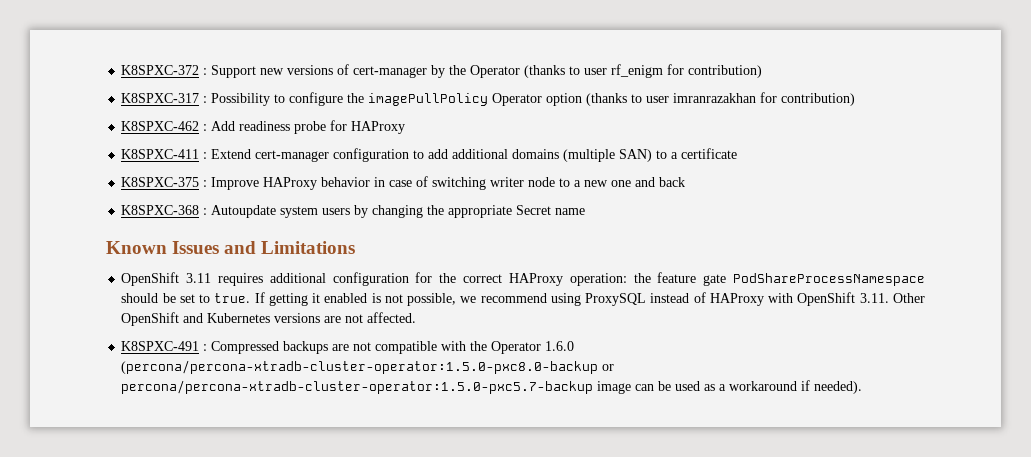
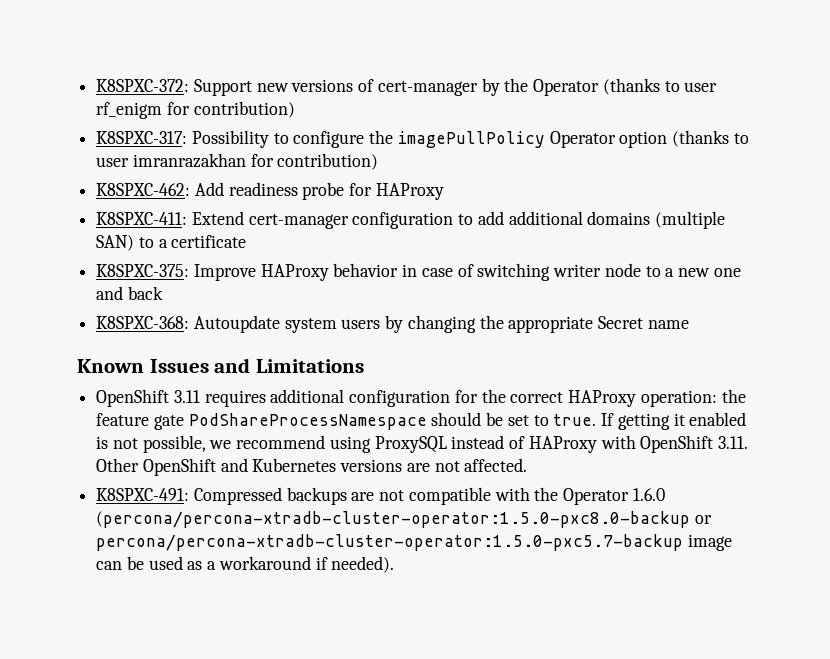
- K8SPXC-372 : Support new versions of cert-manager by the Operator (thanks to user rf_enigm for contribution)
+ K8SPXC-372: Support new versions of cert-manager by the Operator (thanks to user rf_enigm for contribution)
- K8SPXC-317 : Possibility to configure the imagePullPolicy Operator option (thanks to user imranrazakhan for contribution)
+ K8SPXC-317: Possibility to configure the imagePullPolicy Operator option (thanks to user imranrazakhan for contribution)
- K8SPXC-462 : Add readiness probe for HAProxy
+ K8SPXC-462: Add readiness probe for HAProxy
- K8SPXC-411 : Extend cert-manager configuration to add additional domains (multiple SAN) to a certificate
+ K8SPXC-411: Extend cert-manager configuration to add additional domains (multiple SAN) to a certificate
- K8SPXC-375 : Improve HAProxy behavior in case of switching writer node to a new one and back
+ K8SPXC-375: Improve HAProxy behavior in case of switching writer node to a new one and back
- K8SPXC-368 : Autoupdate system users by changing the appropriate Secret name
+ K8SPXC-368: Autoupdate system users by changing the appropriate Secret name
- K8SPXC-491 : Compressed backups are not compatible with the Operator 1.6.0 (percona/percona-xtradb-cluster-operator:1.5.0-pxc8.0-backup or percona/percona-xtradb-cluster-operator:1.5.0-pxc5.7-backup image can be used as a workaround if needed).
+ K8SPXC-491: Compressed backups are not compatible with the Operator 1.6.0 (percona/percona-xtradb-cluster-operator:1.5.0-pxc8.0-backup or percona/percona-xtradb-cluster-operator:1.5.0-pxc5.7-backup image can be used as a workaround if needed).

